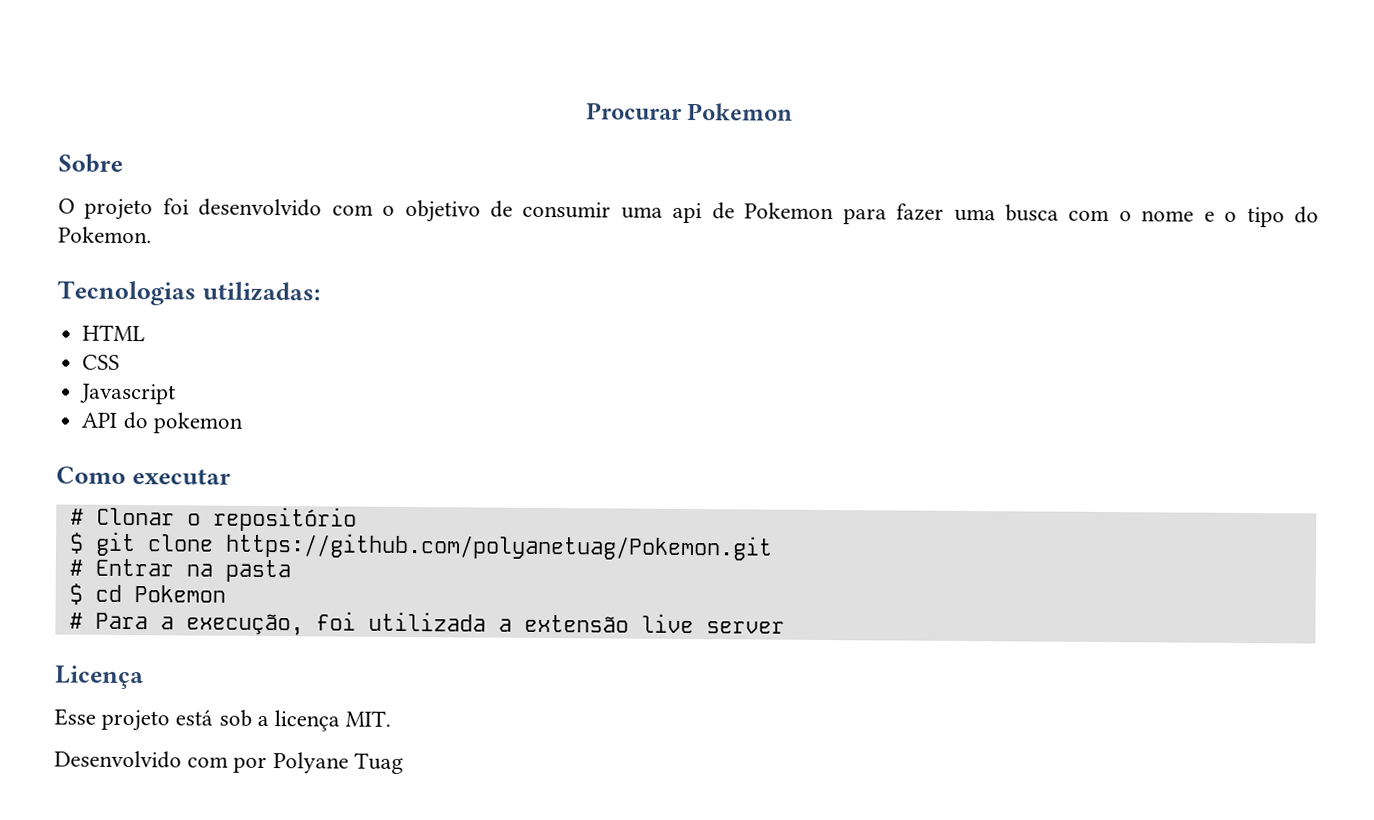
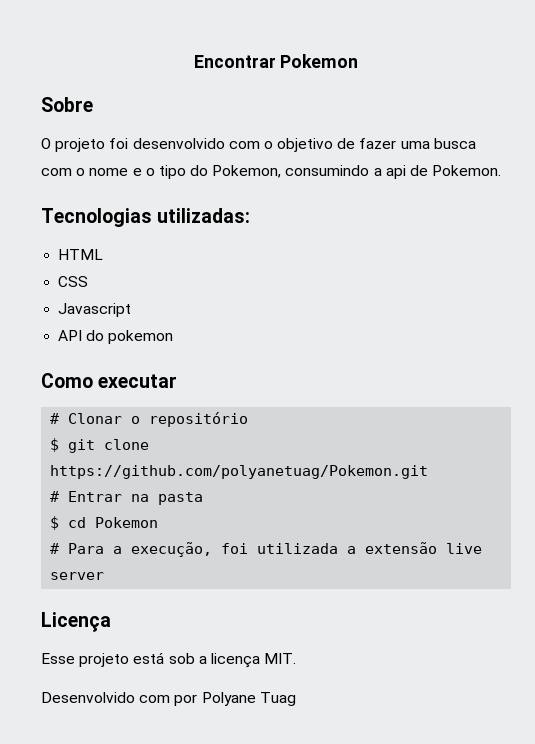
- Procurar Pokemon
+ Encontrar Pokemon
- O projeto foi desenvolvido com o objetivo de consumir uma api de Pokemon para fazer uma busca com o nome e o tipo do Pokemon.
+ O projeto foi desenvolvido com o objetivo de fazer uma busca com o nome e o tipo do Pokemon, consumindo a api de Pokemon.

